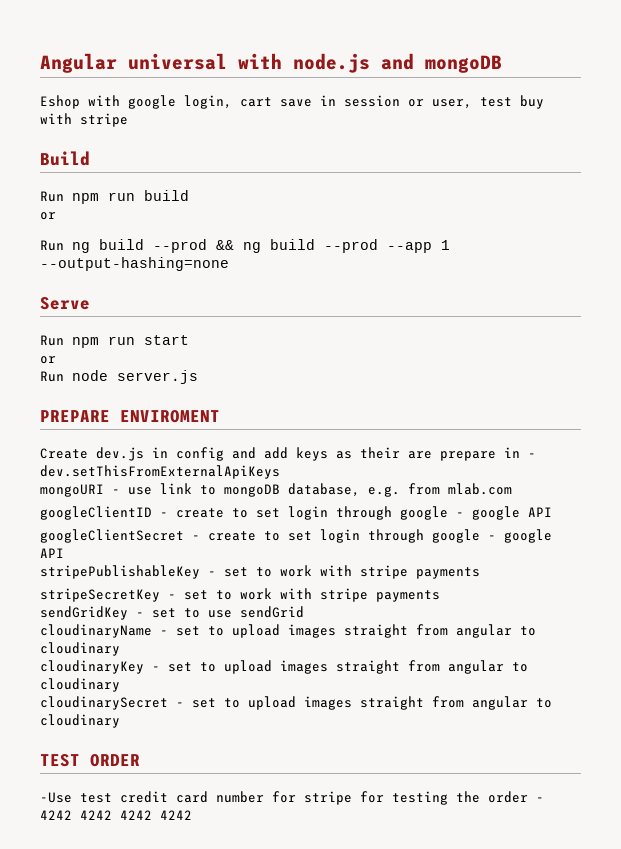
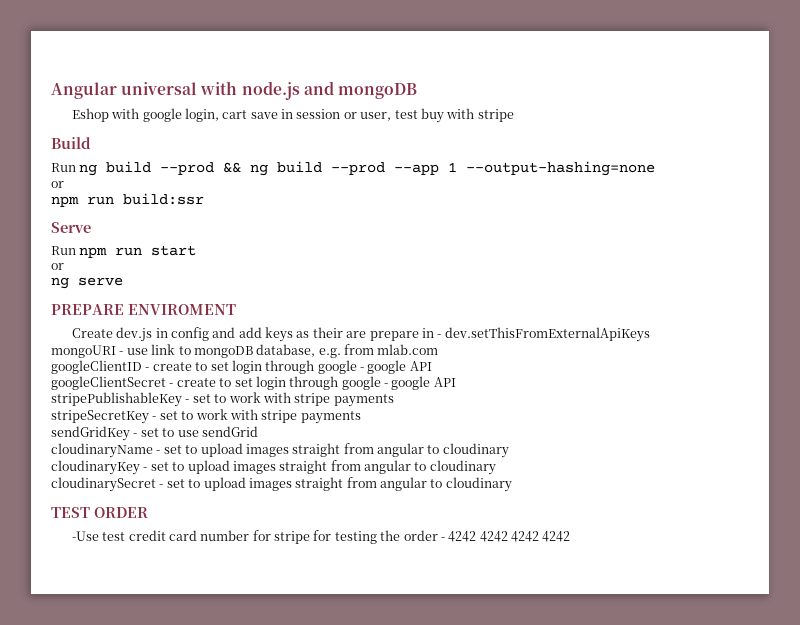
- Run npm run build
- or
  Run ng build --prod && ng build --prod --app 1 --output-hashing=none
+ or
+ npm run build:ssr
- Run node server.js
+ ng serve

